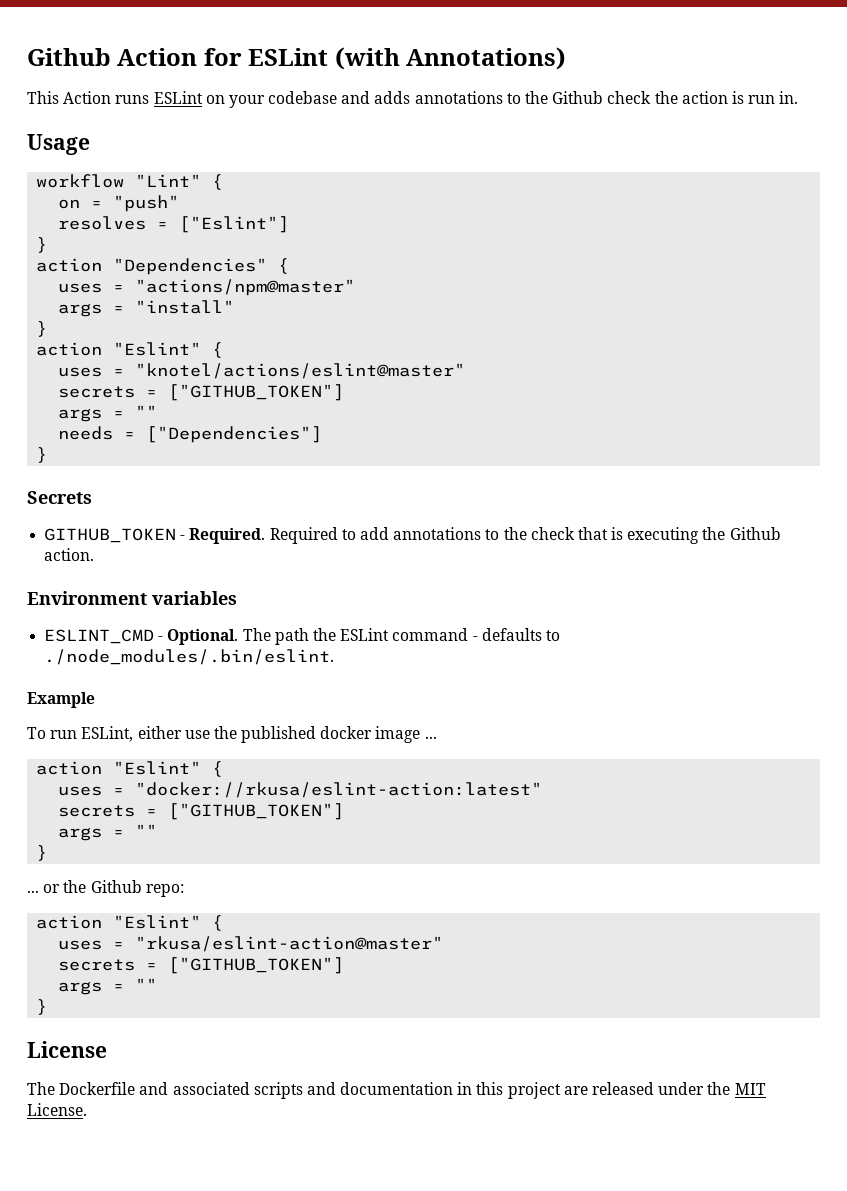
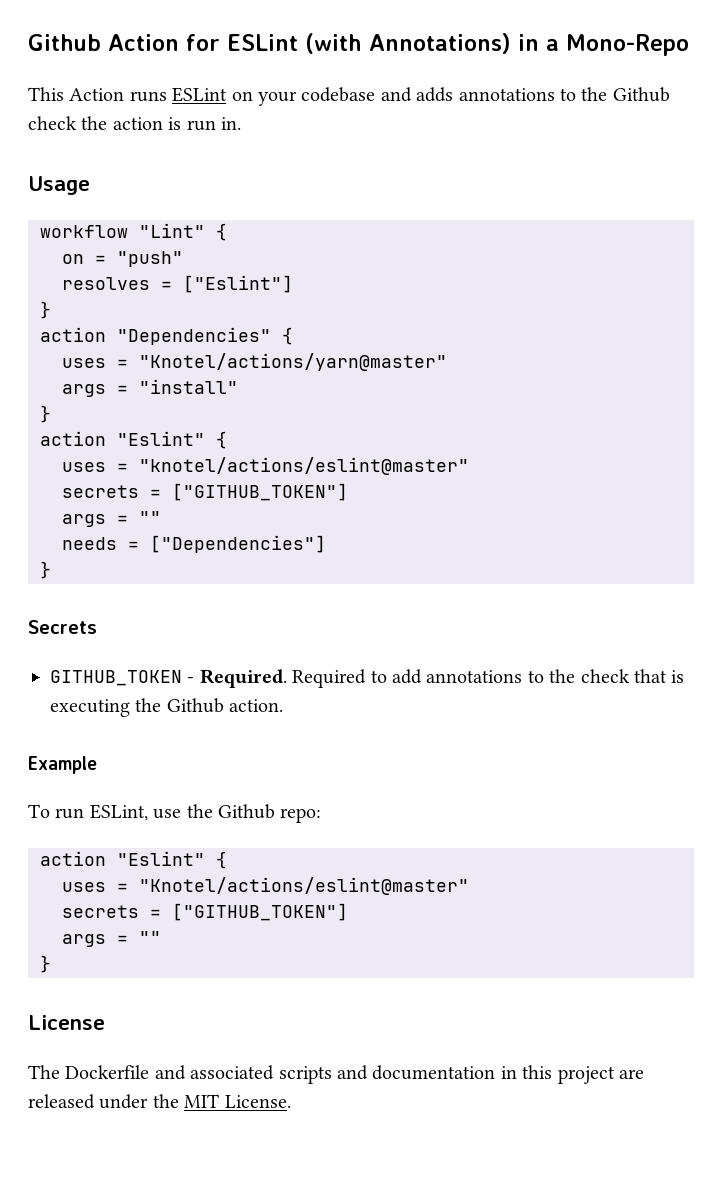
- Github Action for ESLint (with Annotations)
+ Github Action for ESLint (with Annotations) in a Mono-Repo
- uses = "actions/npm@master"
+ uses = "Knotel/actions/yarn@master"
- Environment variables
- ESLINT_CMD - Optional. The path the ESLint command - defaults to ./node_modules/.bin/eslint.
- To run ESLint, either use the published docker image ...
- action "Eslint" {
- uses = "docker://rkusa/eslint-action:latest"
- secrets = ["GITHUB_TOKEN"]
- args = ""
- }
- ... or the Github repo:
+ To run ESLint, use the Github repo:
- uses = "rkusa/eslint-action@master"
+ uses = "Knotel/actions/eslint@master"

